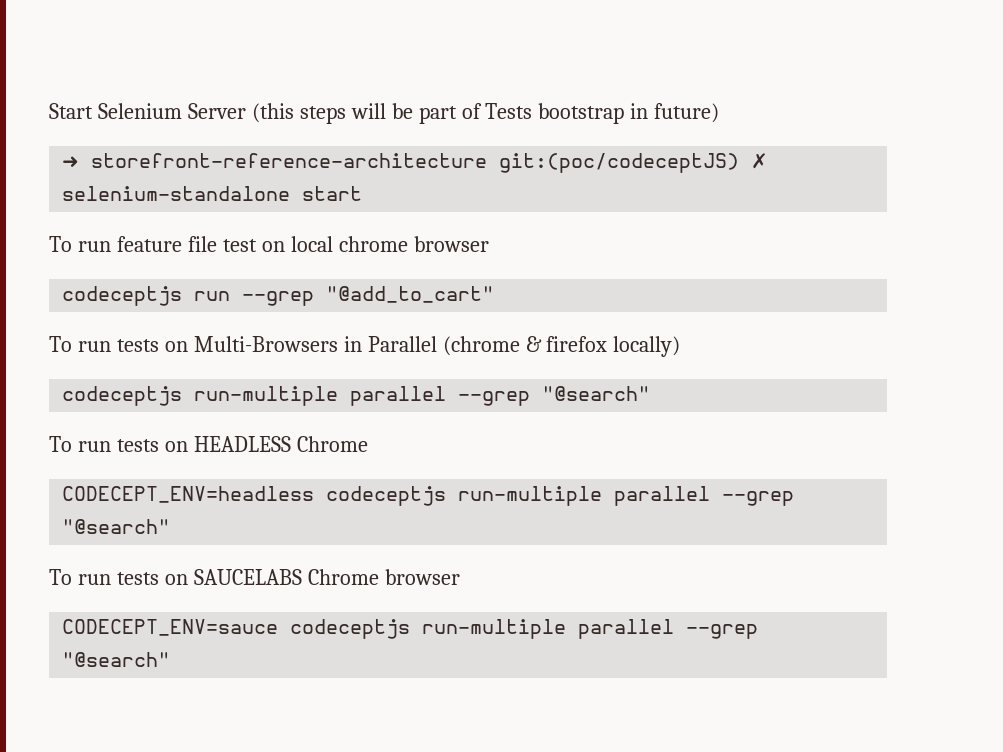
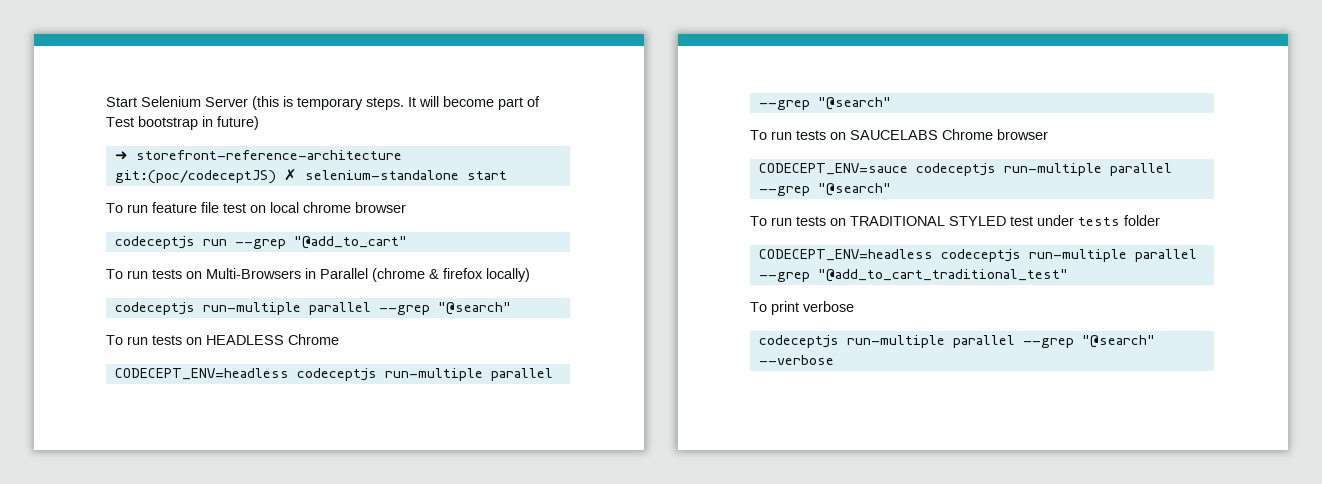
- Start Selenium Server (this steps will be part of Tests bootstrap in future)
+ Start Selenium Server (this is temporary steps. It will become part of Test bootstrap in future)
+ To run tests on TRADITIONAL STYLED test under tests folder
+ CODECEPT_ENV=headless codeceptjs run-multiple parallel --grep "@add_to_cart_traditional_test"
+ To print verbose
+ codeceptjs run-multiple parallel --grep "@search" --verbose

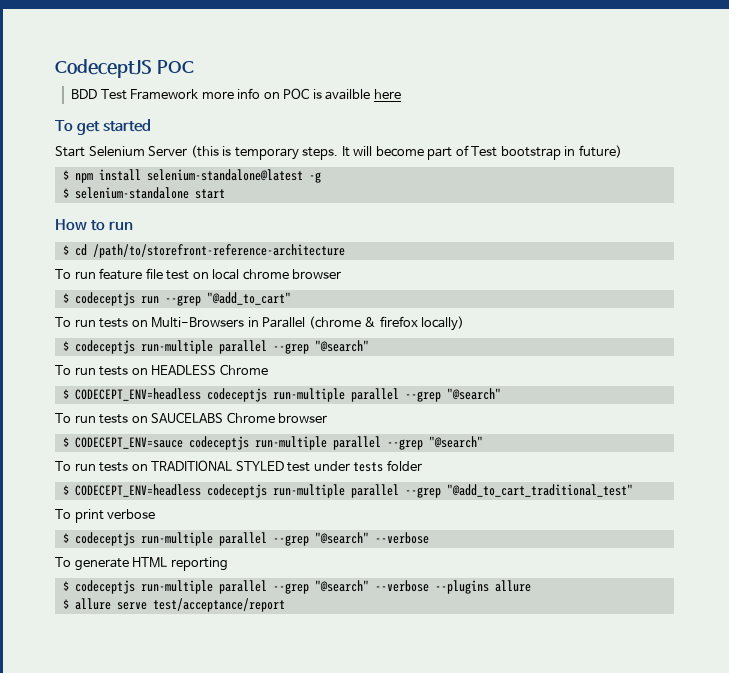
+ CodeceptJS POC
+ BDD Test Framework more info on POC is availble here
+ To get started
- ➜ storefront-reference-architecture git:(poc/codeceptJS) ✗ selenium-standalone start
+ $ npm install selenium-standalone@latest -g
+ $ selenium-standalone start
+ How to run
+ $ cd /path/to/storefront-reference-architecture
- codeceptjs run --grep "@add_to_cart"
+ $ codeceptjs run --grep "@add_to_cart"
  To run tests on Multi-Browsers in Parallel (chrome & firefox locally)
- codeceptjs run-multiple parallel --grep "@search"
+ $ codeceptjs run-multiple parallel --grep "@search"
- CODECEPT_ENV=headless codeceptjs run-multiple parallel --grep "@search"
+ $ CODECEPT_ENV=headless codeceptjs run-multiple parallel --grep "@search"
- CODECEPT_ENV=sauce codeceptjs run-multiple parallel --grep "@search"
+ $ CODECEPT_ENV=sauce codeceptjs run-multiple parallel --grep "@search"
- CODECEPT_ENV=headless codeceptjs run-multiple parallel --grep "@add_to_cart_traditional_test"
+ $ CODECEPT_ENV=headless codeceptjs run-multiple parallel --grep "@add_to_cart_traditional_test"
  To print verbose
- codeceptjs run-multiple parallel --grep "@search" --verbose
+ $ codeceptjs run-multiple parallel --grep "@search" --verbose
+ To generate HTML reporting
+ $ codeceptjs run-multiple parallel --grep "@search" --verbose --plugins allure
+ $ allure serve test/acceptance/report

